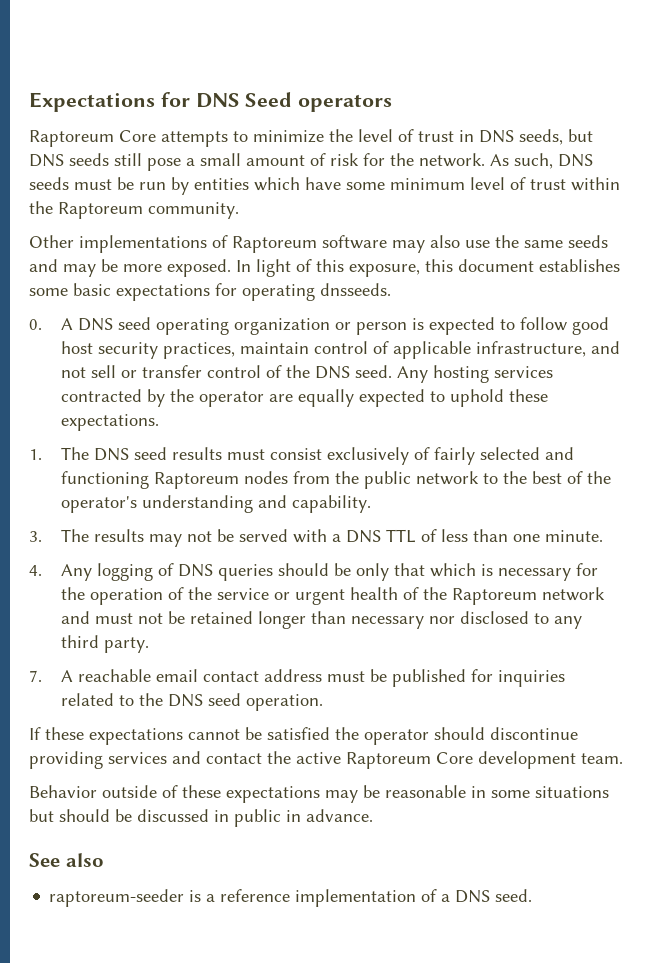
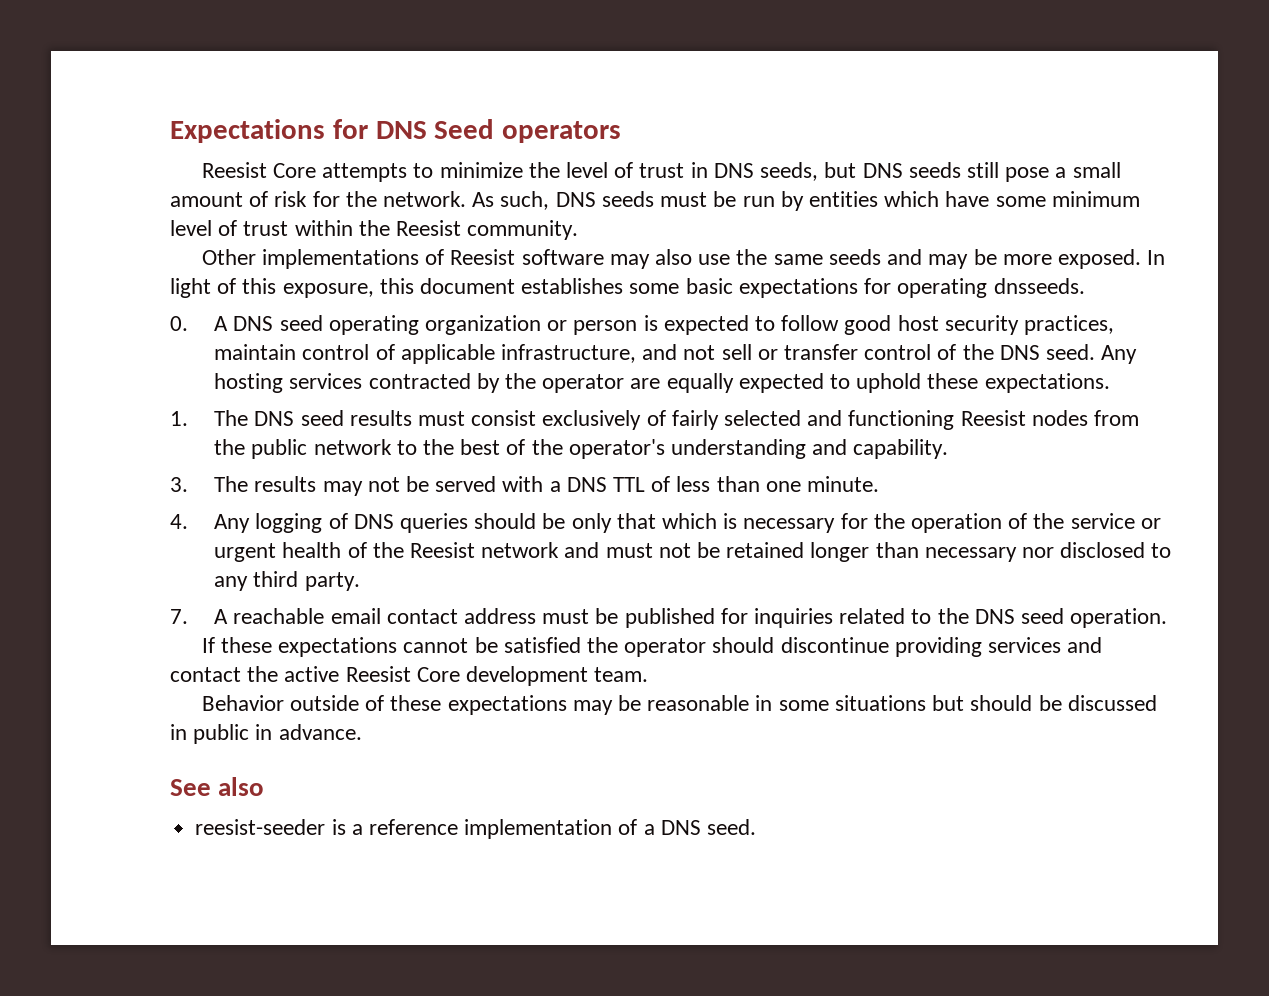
- Raptoreum Core attempts to minimize the level of trust in DNS seeds, but DNS seeds still pose a small amount of risk for the network.
+ Reesist Core attempts to minimize the level of trust in DNS seeds, but DNS seeds still pose a small amount of risk for the network.
- As such, DNS seeds must be run by entities which have some minimum level of trust within the Raptoreum community.
+ As such, DNS seeds must be run by entities which have some minimum level of trust within the Reesist community.
- Other implementations of Raptoreum software may also use the same seeds and may be more exposed.
+ Other implementations of Reesist software may also use the same seeds and may be more exposed.
- 1. The DNS seed results must consist exclusively of fairly selected and functioning Raptoreum nodes from the public network to the best of the operator's understanding and capability.
+ 1. The DNS seed results must consist exclusively of fairly selected and functioning Reesist nodes from the public network to the best of the operator's understanding and capability.
- 4. Any logging of DNS queries should be only that which is necessary for the operation of the service or urgent health of the Raptoreum network and must not be retained longer than necessary nor disclosed to any third party.
+ 4. Any logging of DNS queries should be only that which is necessary for the operation of the service or urgent health of the Reesist network and must not be retained longer than necessary nor disclosed to any third party.
- If these expectations cannot be satisfied the operator should discontinue providing services and contact the active Raptoreum Core development team.
+ If these expectations cannot be satisfied the operator should discontinue providing services and contact the active Reesist Core development team.
- raptoreum-seeder is a reference implementation of a DNS seed.
+ reesist-seeder is a reference implementation of a DNS seed.

